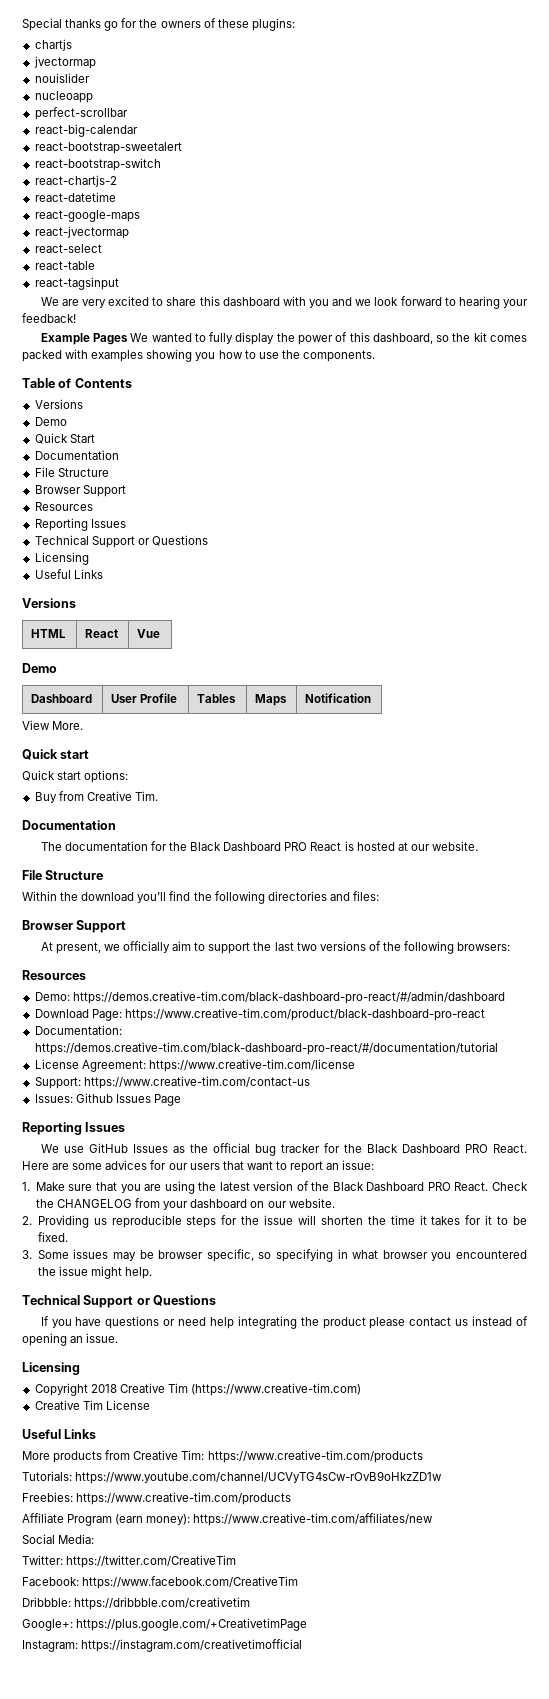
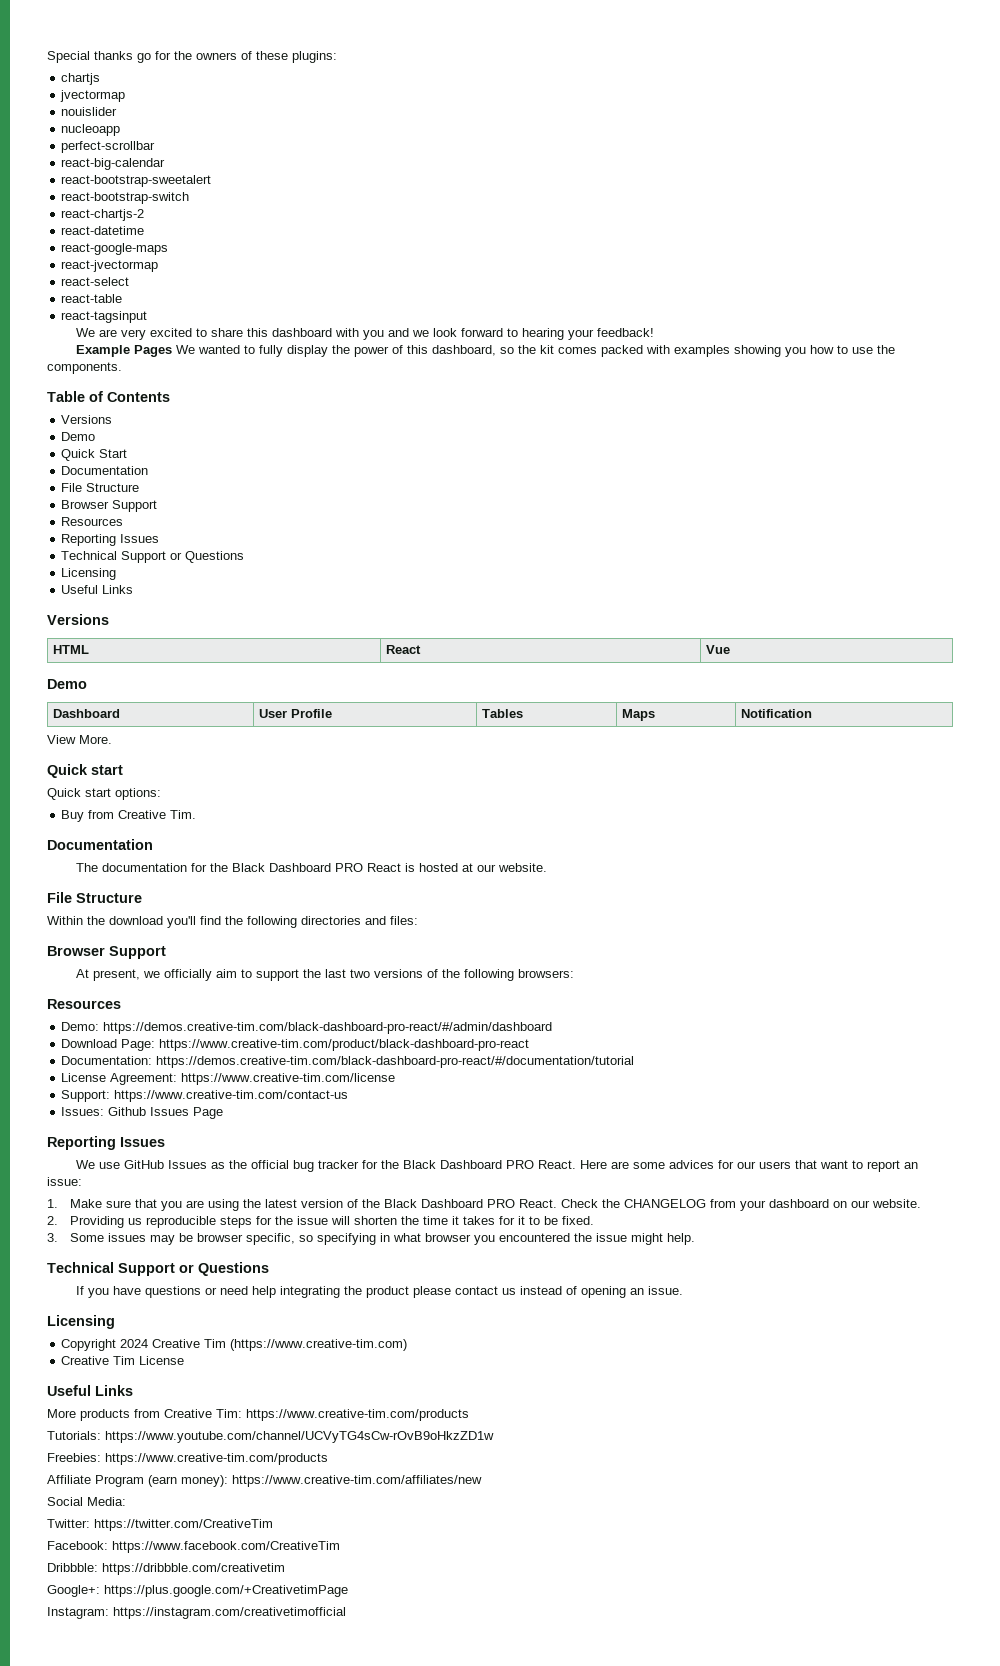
- Copyright 2018 Creative Tim (https://www.creative-tim.com)
+ Copyright 2024 Creative Tim (https://www.creative-tim.com)

